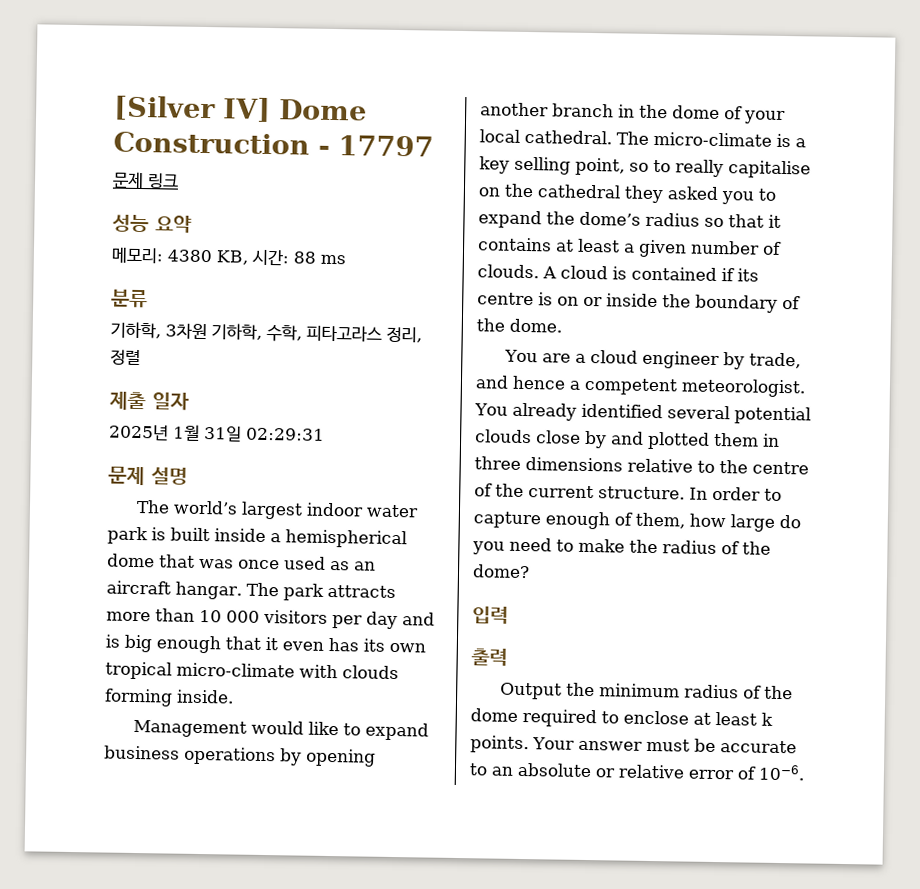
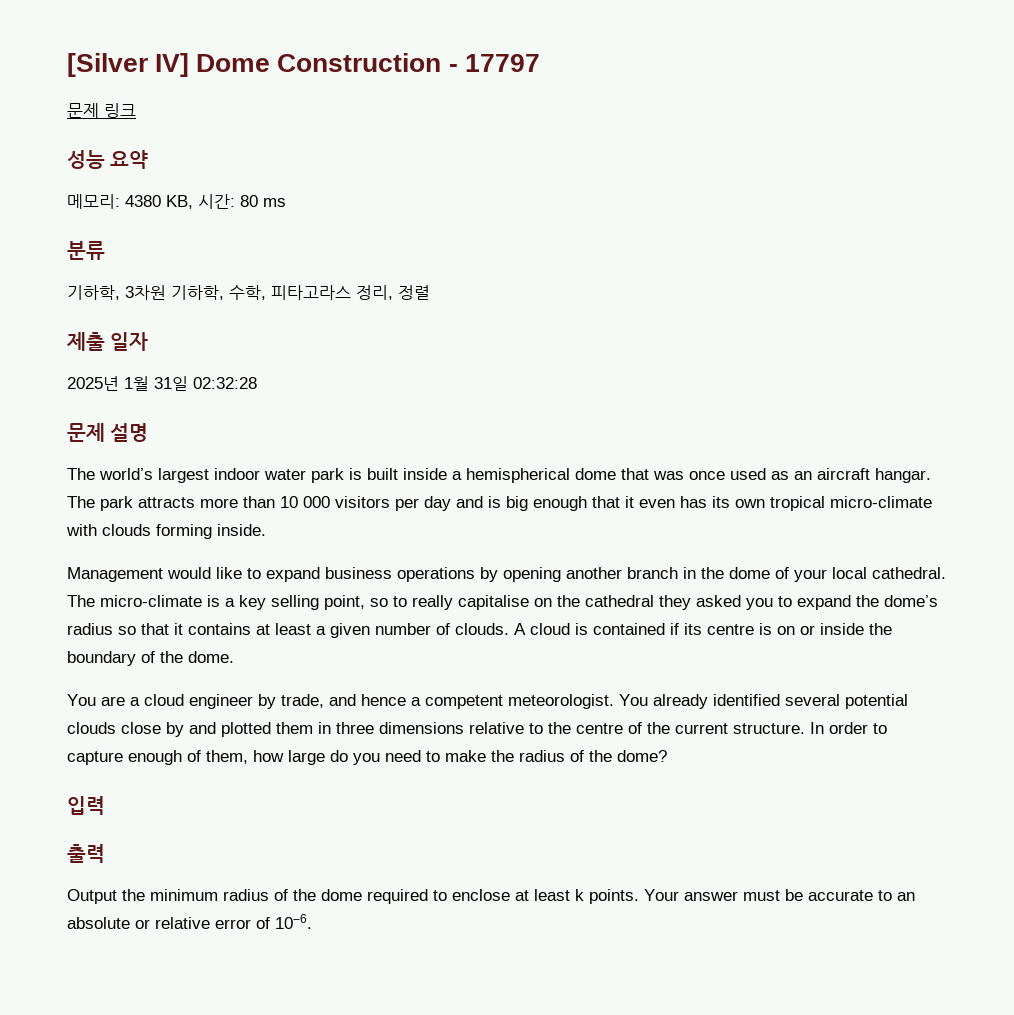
- 메모리: 4380 KB, 시간: 88 ms
+ 메모리: 4380 KB, 시간: 80 ms
- 2025년 1월 31일 02:29:31
+ 2025년 1월 31일 02:32:28

